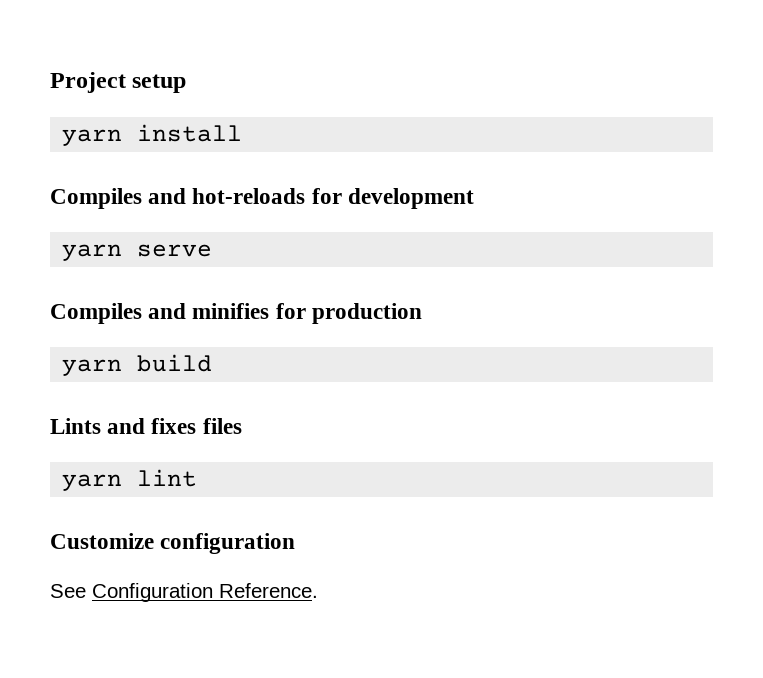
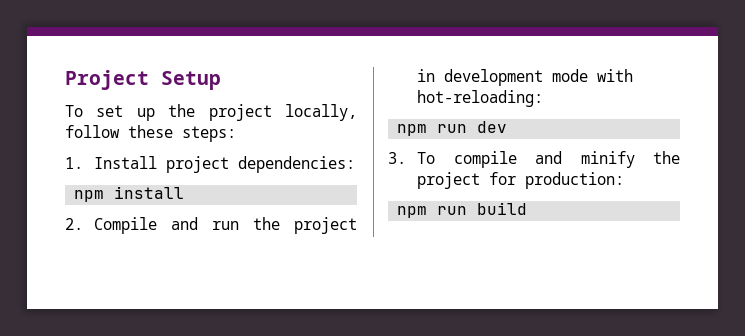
- Project setup
- yarn install
- Compiles and hot-reloads for development
- yarn serve
- Compiles and minifies for production
- yarn build
- Lints and fixes files
- yarn lint
- Customize configuration
- See Configuration Reference.
+ Project Setup
+ To set up the project locally, follow these steps:
+ 1. Install project dependencies:
+ npm install
+ 2. Compile and run the project in development mode with hot-reloading:
+ npm run dev
+ 3. To compile and minify the project for production:
+ npm run build

